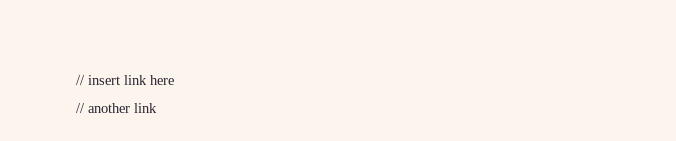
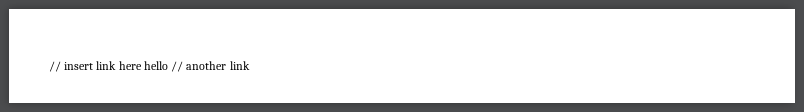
- // insert link here
- // another link
+ // insert link here hello // another link

